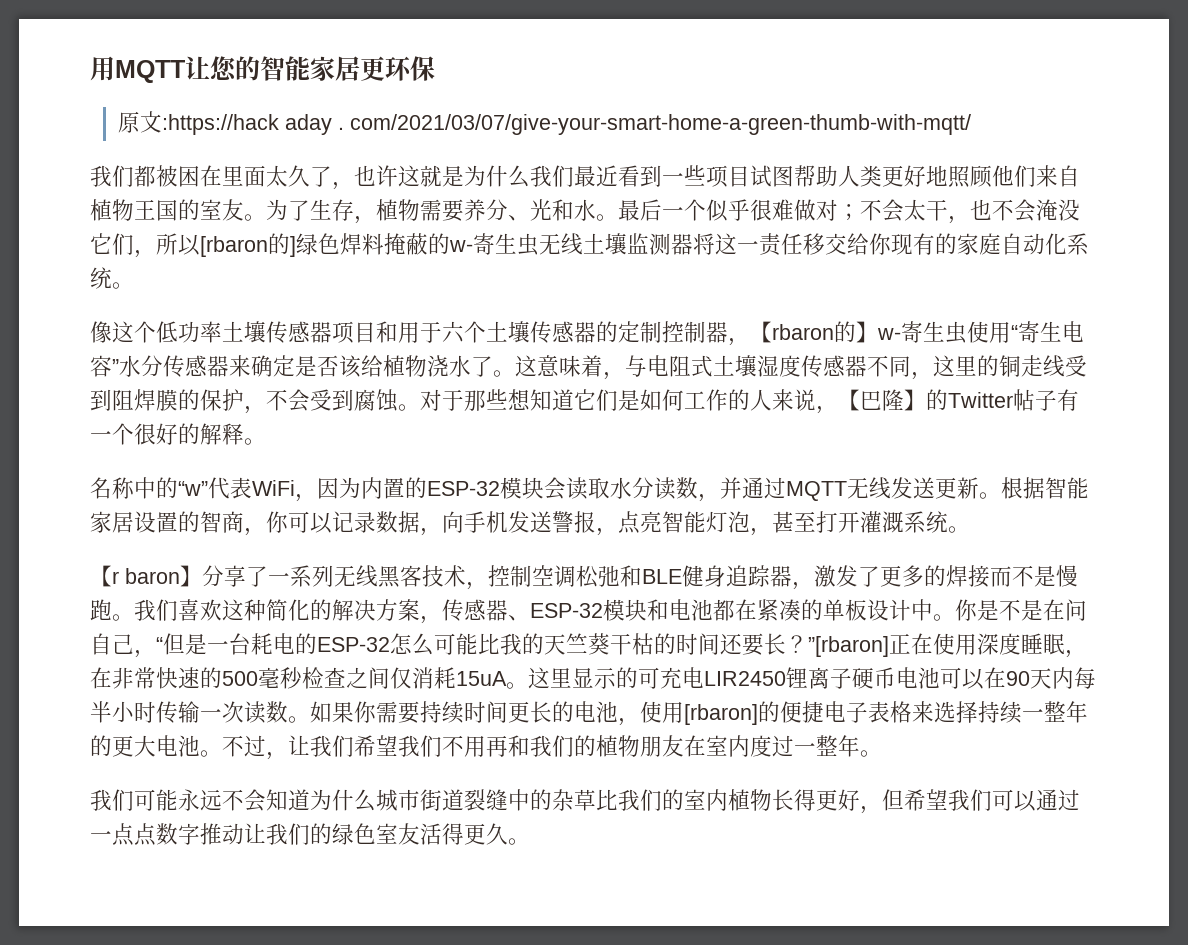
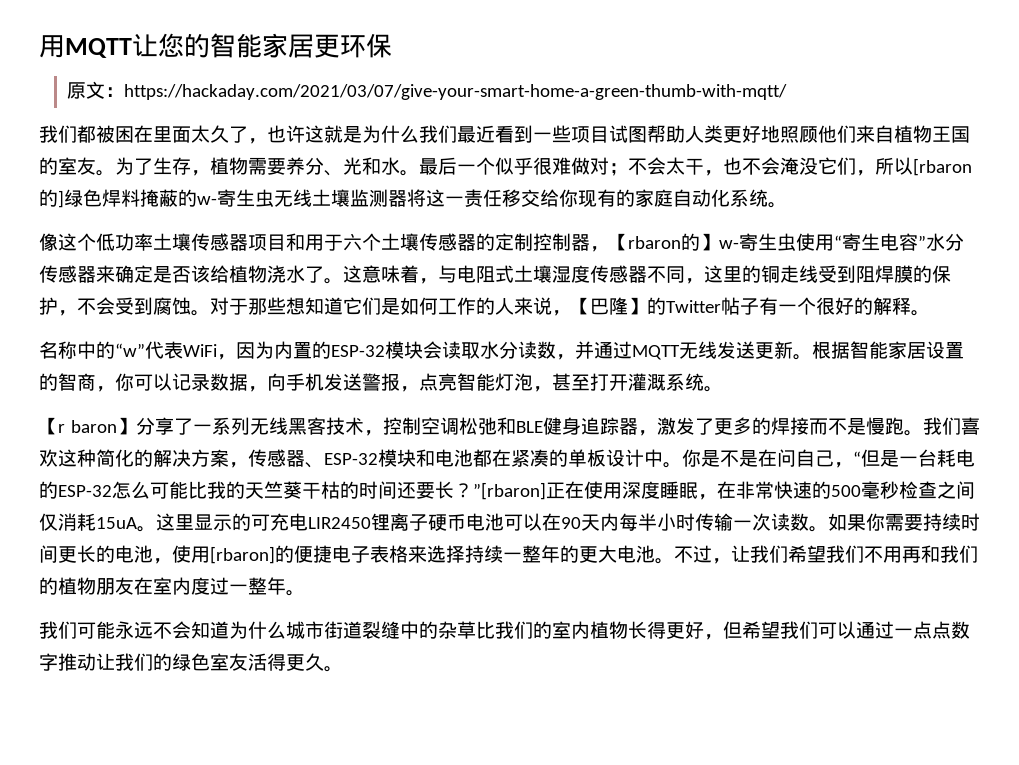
- 原文:https://hack aday . com/2021/03/07/give-your-smart-home-a-green-thumb-with-mqtt/
+ 原文：https://hackaday.com/2021/03/07/give-your-smart-home-a-green-thumb-with-mqtt/

